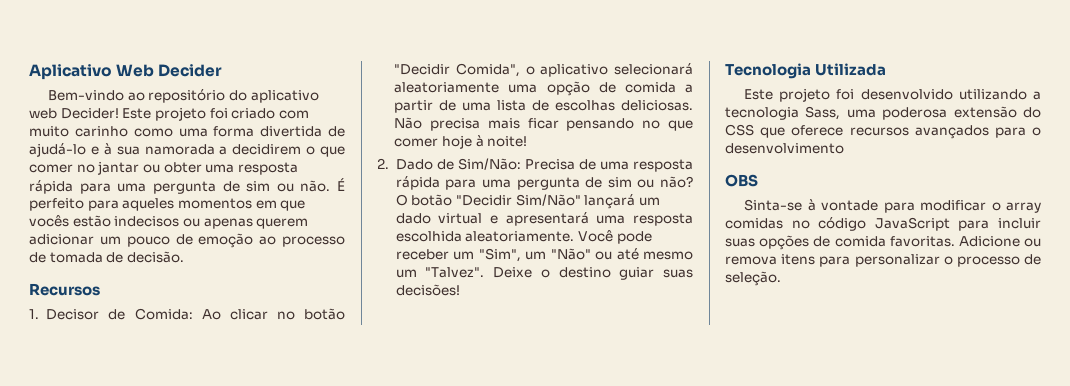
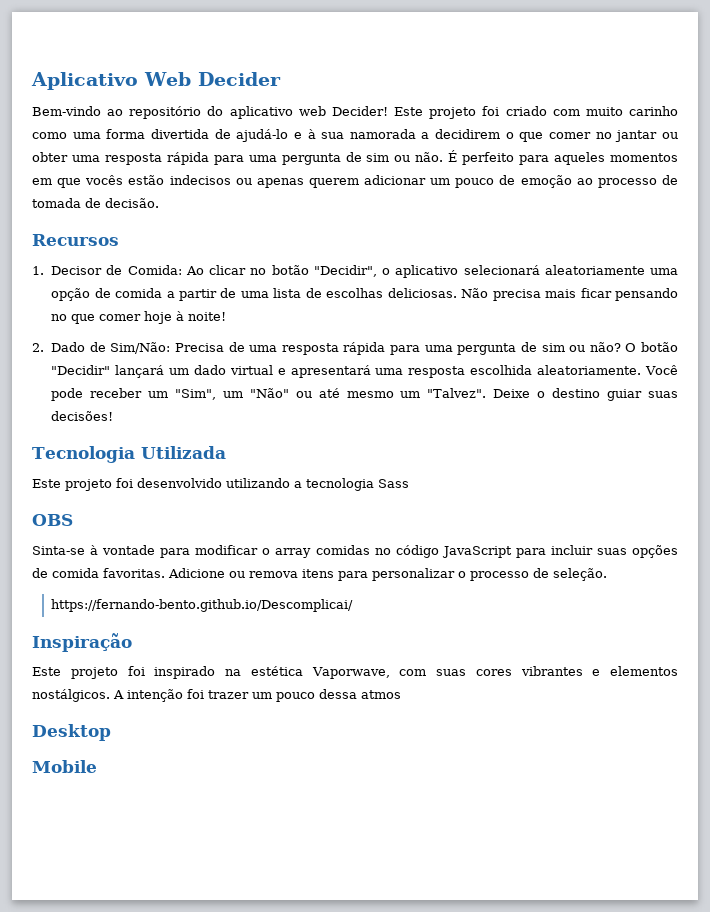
- 1. Decisor de Comida: Ao clicar no botão "Decidir Comida", o aplicativo selecionará aleatoriamente uma opção de comida a partir de uma lista de escolhas deliciosas.
+ 1. Decisor de Comida: Ao clicar no botão "Decidir", o aplicativo selecionará aleatoriamente uma opção de comida a partir de uma lista de escolhas deliciosas.
- O botão "Decidir Sim/Não" lançará um dado virtual e apresentará uma resposta escolhida aleatoriamente.
+ O botão "Decidir" lançará um dado virtual e apresentará uma resposta escolhida aleatoriamente.
- Este projeto foi desenvolvido utilizando a tecnologia Sass, uma poderosa extensão do CSS que oferece recursos avançados para o desenvolvimento
+ Este projeto foi desenvolvido utilizando a tecnologia Sass
+ https://fernando-bento.github.io/Descomplicai/
+ Inspiração
+ Este projeto foi inspirado na estética Vaporwave, com suas cores vibrantes e elementos nostálgicos. A intenção foi trazer um pouco dessa atmos
+ Desktop
+ Mobile

